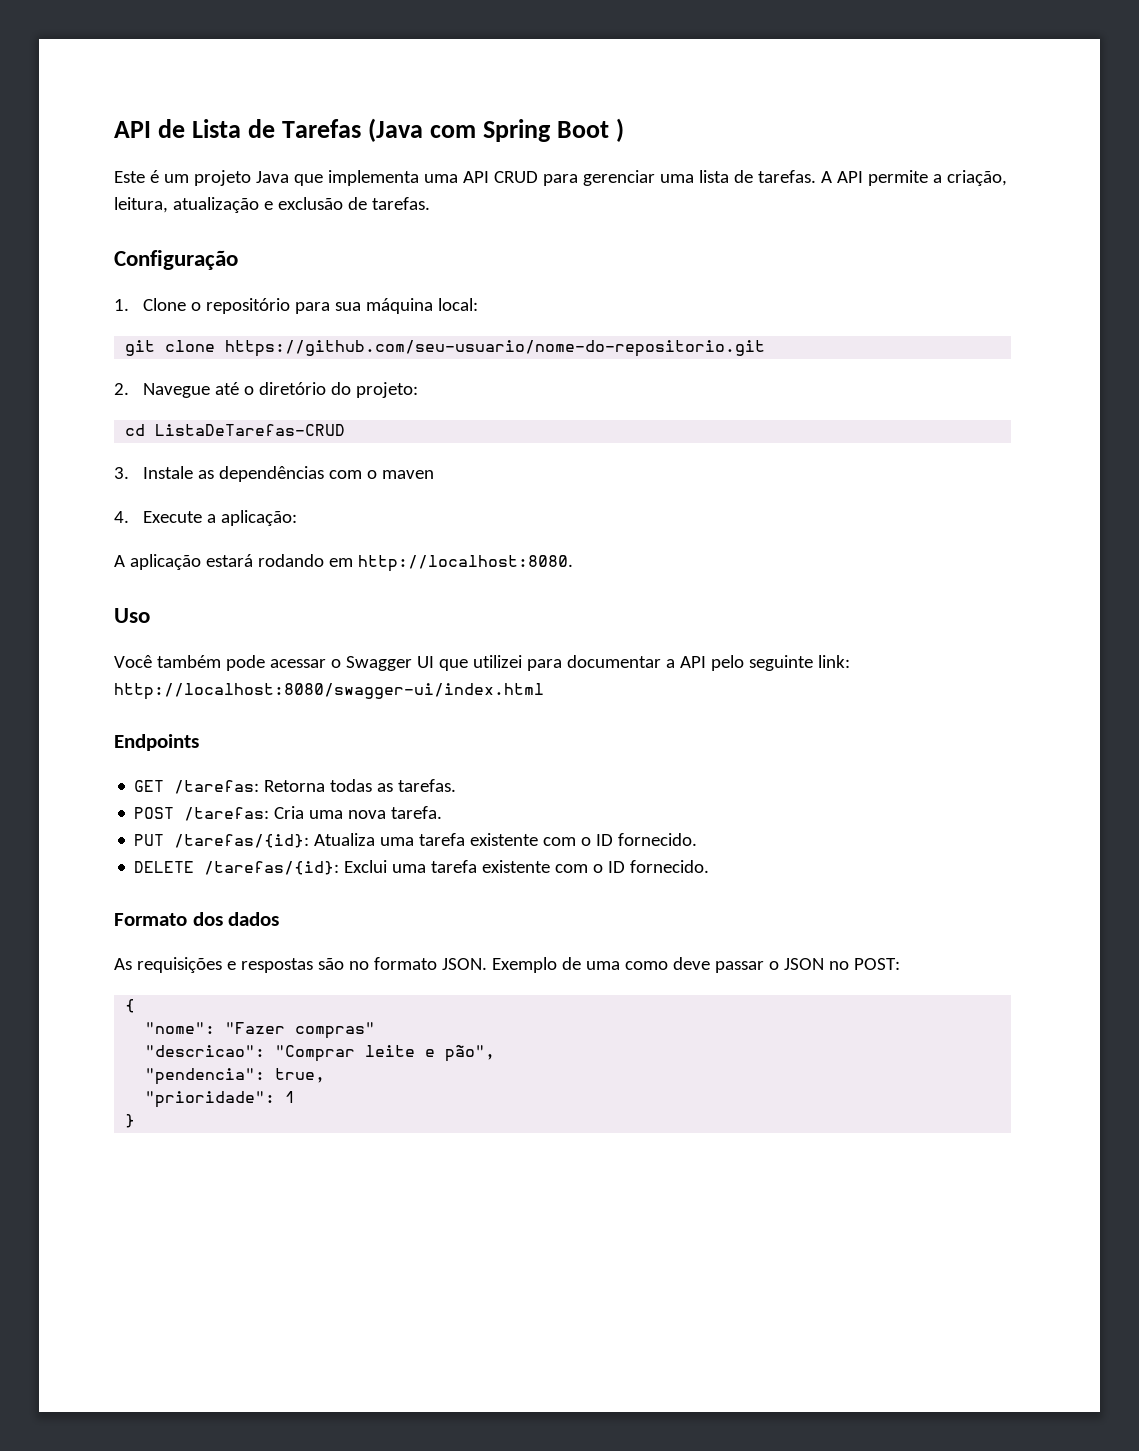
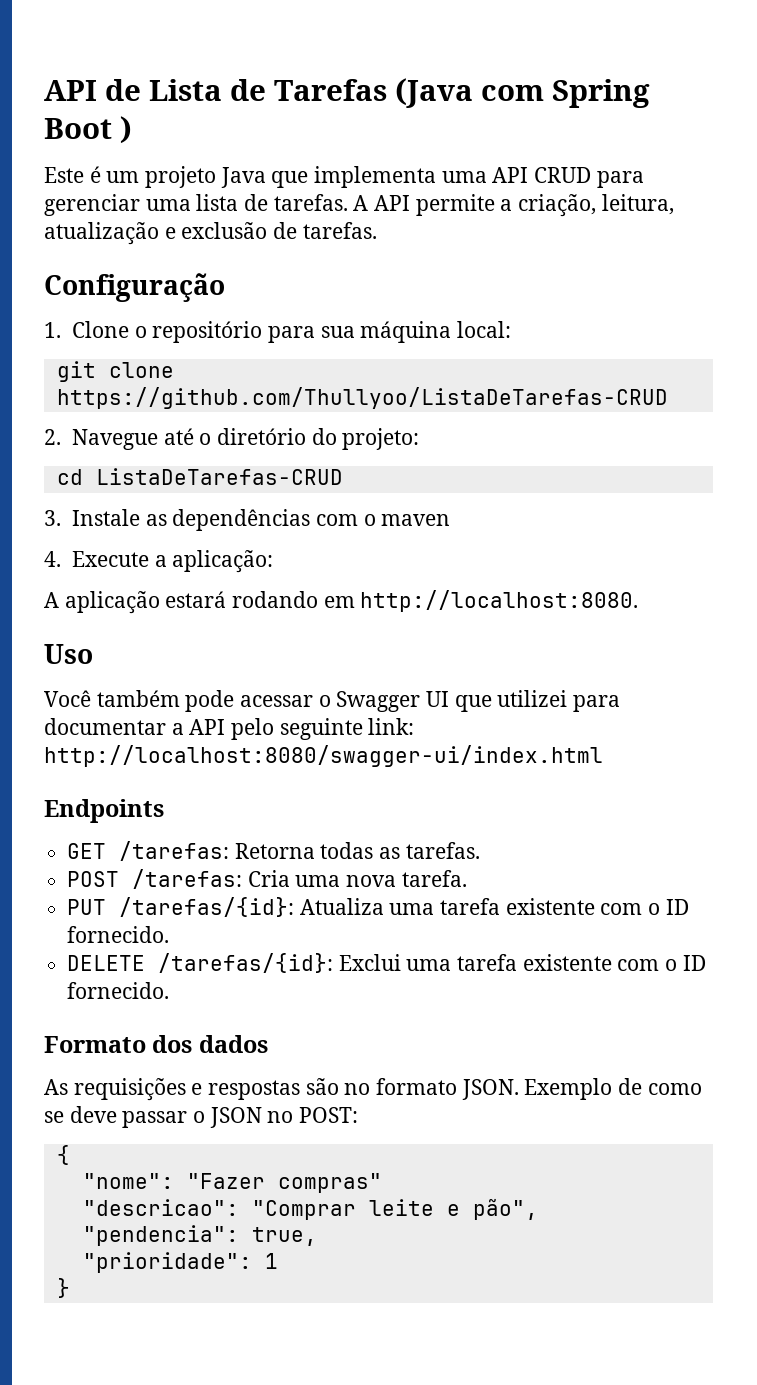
- git clone https://github.com/seu-usuario/nome-do-repositorio.git
+ git clone https://github.com/Thullyoo/ListaDeTarefas-CRUD
- Exemplo de uma como deve passar o JSON no POST:
+ Exemplo de como se deve passar o JSON no POST:

